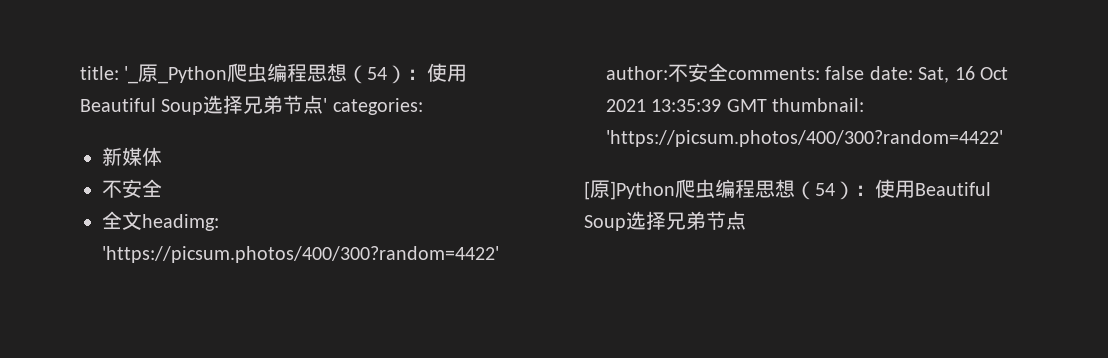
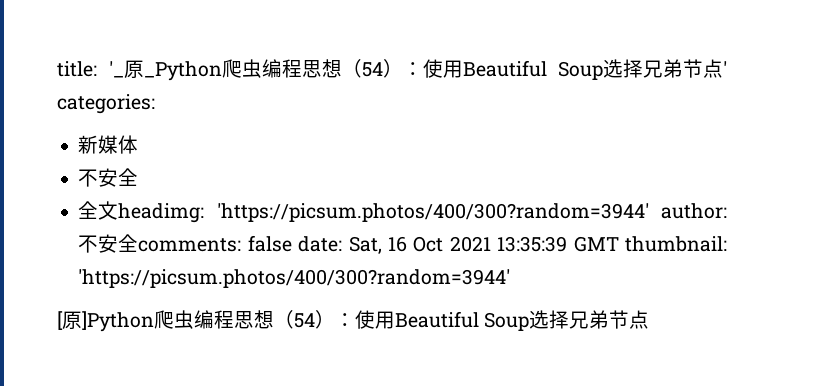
- 全文headimg: 'https://picsum.photos/400/300?random=4422' author:不安全comments: false date: Sat, 16 Oct 2021 13:35:39 GMT thumbnail: 'https://picsum.photos/400/300?random=4422'
+ 全文headimg: 'https://picsum.photos/400/300?random=3944' author:不安全comments: false date: Sat, 16 Oct 2021 13:35:39 GMT thumbnail: 'https://picsum.photos/400/300?random=3944'

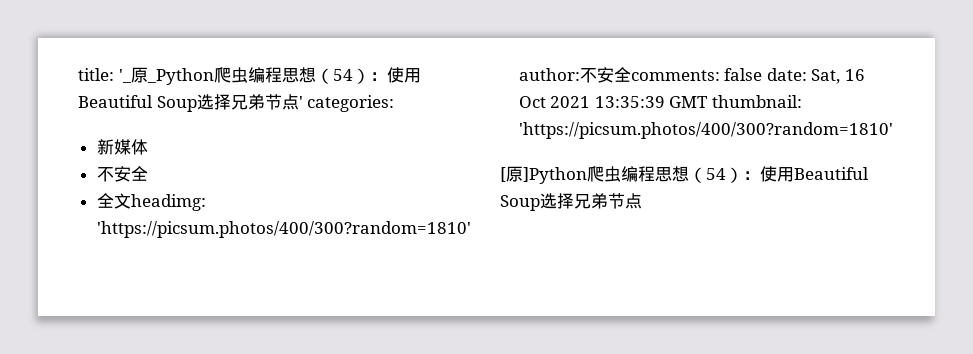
- 全文headimg: 'https://picsum.photos/400/300?random=3944' author:不安全comments: false date: Sat, 16 Oct 2021 13:35:39 GMT thumbnail: 'https://picsum.photos/400/300?random=3944'
+ 全文headimg: 'https://picsum.photos/400/300?random=1810' author:不安全comments: false date: Sat, 16 Oct 2021 13:35:39 GMT thumbnail: 'https://picsum.photos/400/300?random=1810'

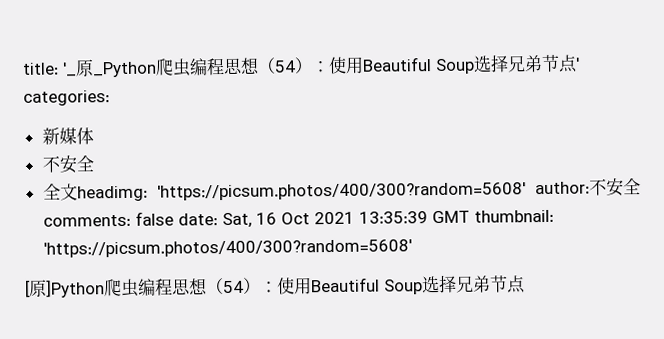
- 全文headimg: 'https://picsum.photos/400/300?random=1810' author:不安全comments: false date: Sat, 16 Oct 2021 13:35:39 GMT thumbnail: 'https://picsum.photos/400/300?random=1810'
+ 全文headimg: 'https://picsum.photos/400/300?random=5608' author:不安全comments: false date: Sat, 16 Oct 2021 13:35:39 GMT thumbnail: 'https://picsum.photos/400/300?random=5608'

